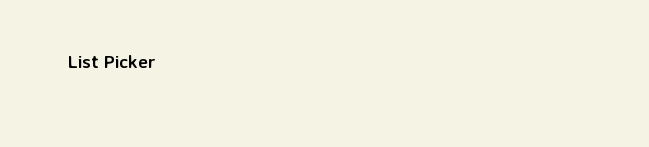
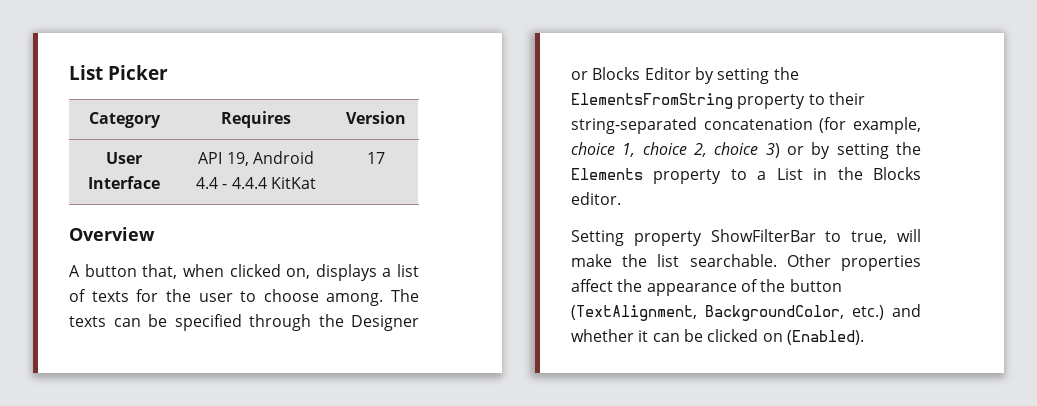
+ Category | Requires | Version
+ User Interface | API 19, Android 4.4 - 4.4.4 KitKat | 17
+ Overview
+ A button that, when clicked on, displays a list of texts for the user to choose among. The texts can be specified through the Designer or Blocks Editor by setting the ElementsFromString property to their string-separated concatenation (for example, choice 1, choice 2, choice 3) or by setting the Elements property to a List in the Blocks editor.
+ Setting property ShowFilterBar to true, will make the list searchable. Other properties affect the appearance of the button (TextAlignment, BackgroundColor, etc.) and whether it can be clicked on (Enabled).

